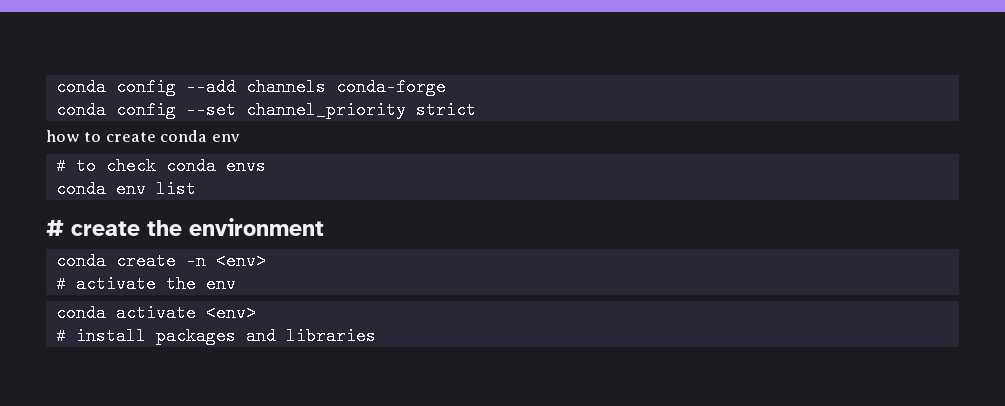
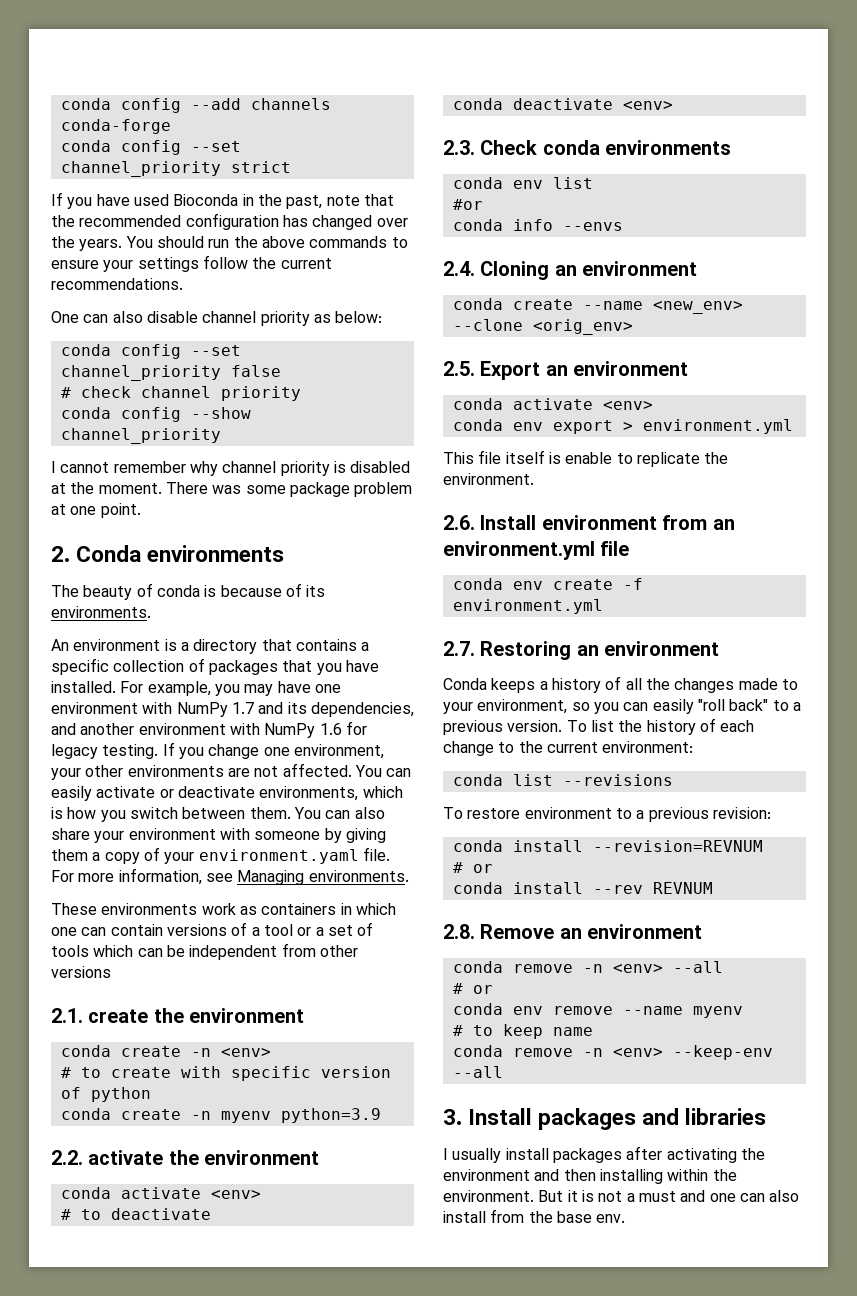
- how to create conda env
- # to check conda envs
- conda env list
- # create the environment
+ If you have used Bioconda in the past, note that the recommended configuration has changed over the years. You should run the above commands to ensure your settings follow the current recommendations.
+ One can also disable channel priority as below:
+ conda config --set channel_priority false
+ # check channel priority
+ conda config --show channel_priority
+ I cannot remember why channel priority is disabled at the moment. There was some package problem at one point.
+ 2. Conda environments
+ The beauty of conda is because of its environments.
+ An environment is a directory that contains a specific collection of packages that you have installed. For example, you may have one environment with NumPy 1.7 and its dependencies, and another environment with NumPy 1.6 for legacy testing. If you change one environment, your other environments are not affected. You can easily activate or deactivate environments, which is how you switch between them. You can also share your environment with someone by giving them a copy of your environment.yaml file. For more information, see Managing environments.
+ These environments work as containers in which one can contain versions of a tool or a set of tools which can be independent from other versions
+ 2.1. create the environment
- # activate the env
+ # to create with specific version of python
+ conda create -n myenv python=3.9
+ 2.2. activate the environment
- # install packages and libraries
+ # to deactivate
+ conda deactivate <env>
+ 2.3. Check conda environments
+ conda env list
+ #or
+ conda info --envs
+ 2.4. Cloning an environment
+ conda create --name <new_env> --clone <orig_env>
+ 2.5. Export an environment
+ conda activate <env>
+ conda env export > environment.yml
+ This file itself is enable to replicate the environment.
+ 2.6. Install environment from an environment.yml file
+ conda env create -f environment.yml
+ 2.7. Restoring an environment
+ Conda keeps a history of all the changes made to your environment, so you can easily "roll back" to a previous version. To list the history of each change to the current environment:
+ conda list --revisions
+ To restore environment to a previous revision:
+ conda install --revision=REVNUM
+ # or
+ conda install --rev REVNUM
+ 2.8. Remove an environment
+ conda remove -n <env> --all
+ # or
+ conda env remove --name myenv
+ # to keep name
+ conda remove -n <env> --keep-env --all
+ 3. Install packages and libraries
+ I usually install packages after activating the environment and then installing within the environment. But it is not a must and one can also install from the base env.

